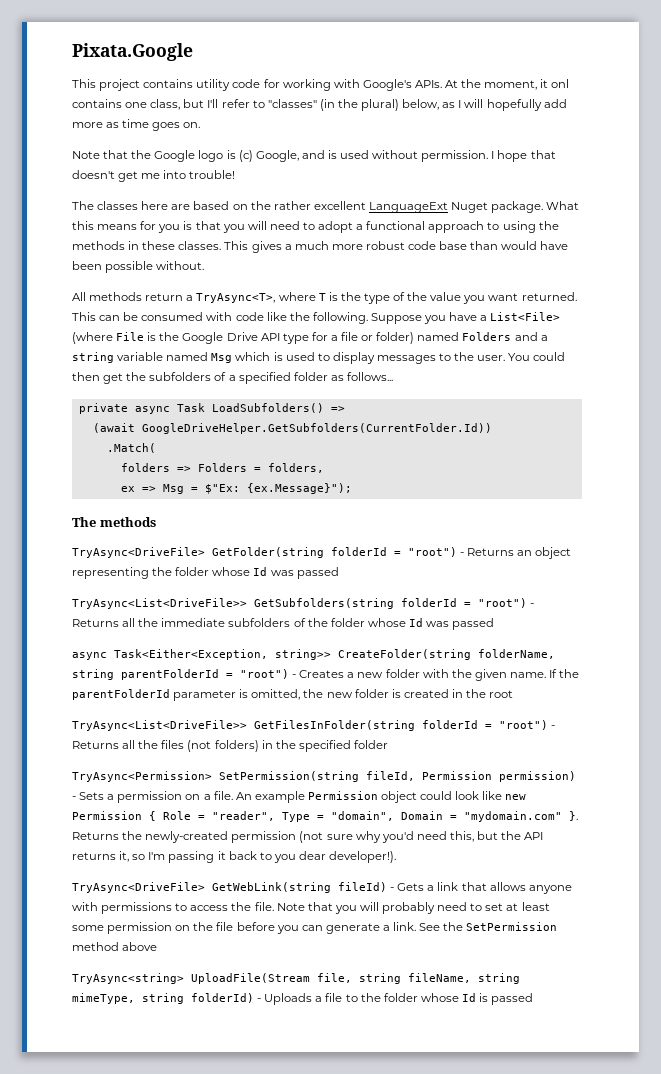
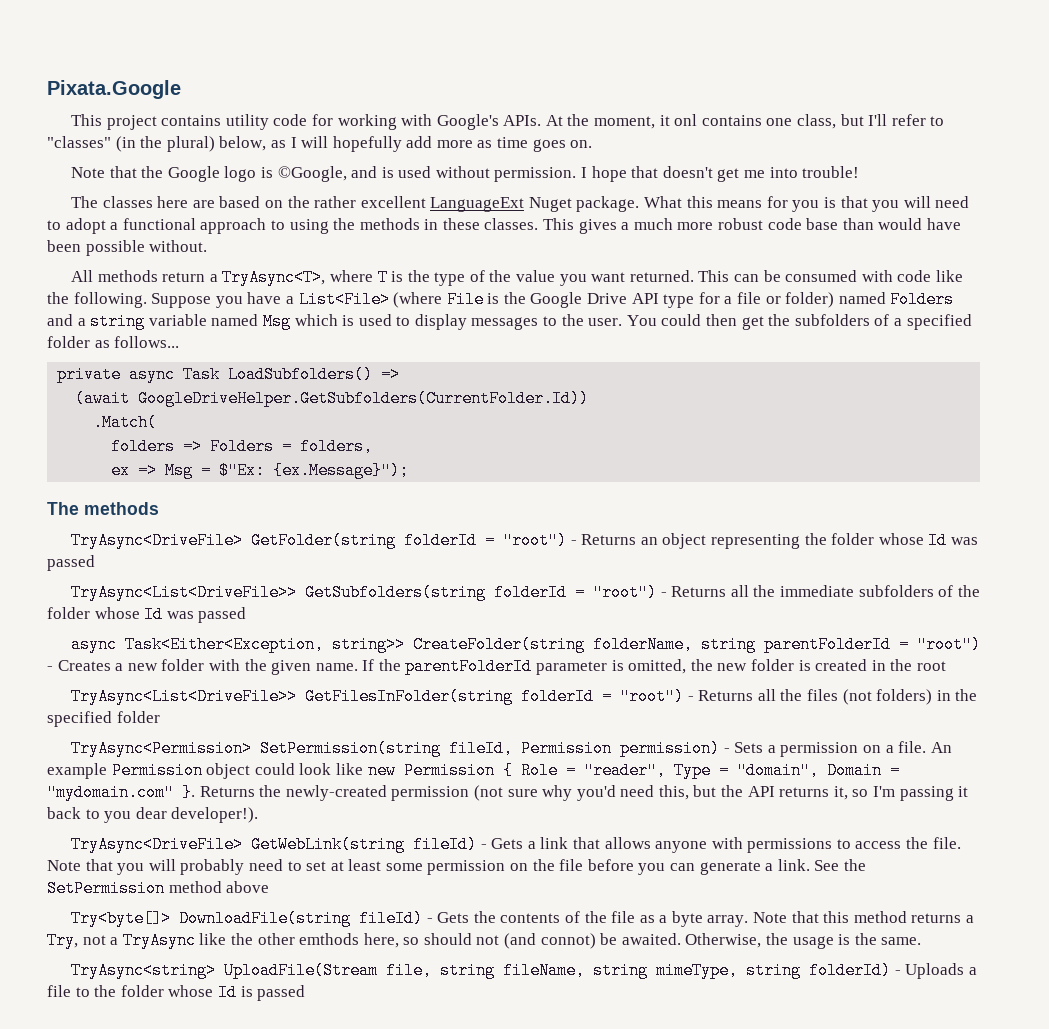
- Note that the Google logo is (c) Google, and is used without permission.
+ Note that the Google logo is ©Google, and is used without permission.
+ Try<byte[]> DownloadFile(string fileId) - Gets the contents of the file as a byte array. Note that this method returns a Try, not a TryAsync like the other emthods here, so should not (and connot) be awaited. Otherwise, the usage is the same.

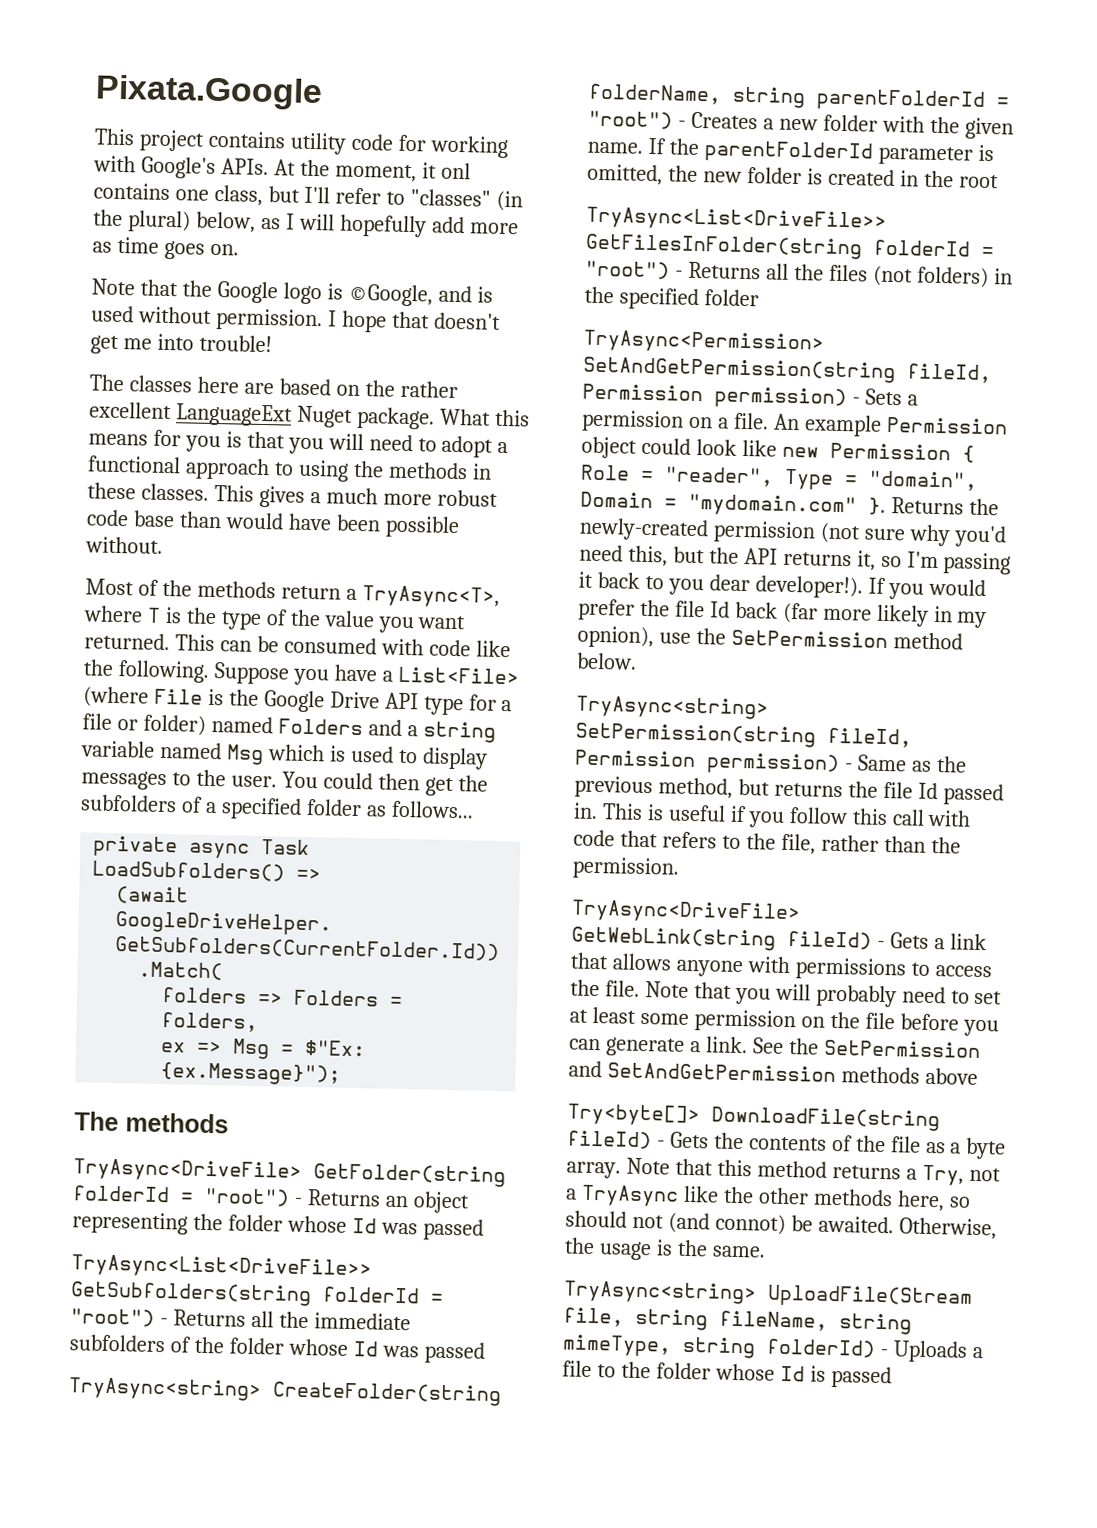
- All methods return a TryAsync<T>, where T is the type of the value you want returned.
+ Most of the methods return a TryAsync<T>, where T is the type of the value you want returned.
- async Task<Either<Exception, string>> CreateFolder(string folderName, string parentFolderId = "root") - Creates a new folder with the given name.
+ TryAsync<string> CreateFolder(string folderName, string parentFolderId = "root") - Creates a new folder with the given name.
- TryAsync<Permission> SetPermission(string fileId, Permission permission) - Sets a permission on a file.
+ TryAsync<Permission> SetAndGetPermission(string fileId, Permission permission) - Sets a permission on a file.
+ If you would prefer the file Id back (far more likely in my opnion), use the SetPermission method below.
+ TryAsync<string> SetPermission(string fileId, Permission permission) - Same as the previous method, but returns the file Id passed in. This is useful if you follow this call with code that refers to the file, rather than the permission.
- See the SetPermission method above
+ See the SetPermission and SetAndGetPermission methods above
- Note that this method returns a Try, not a TryAsync like the other emthods here, so should not (and connot) be awaited.
+ Note that this method returns a Try, not a TryAsync like the other methods here, so should not (and connot) be awaited.

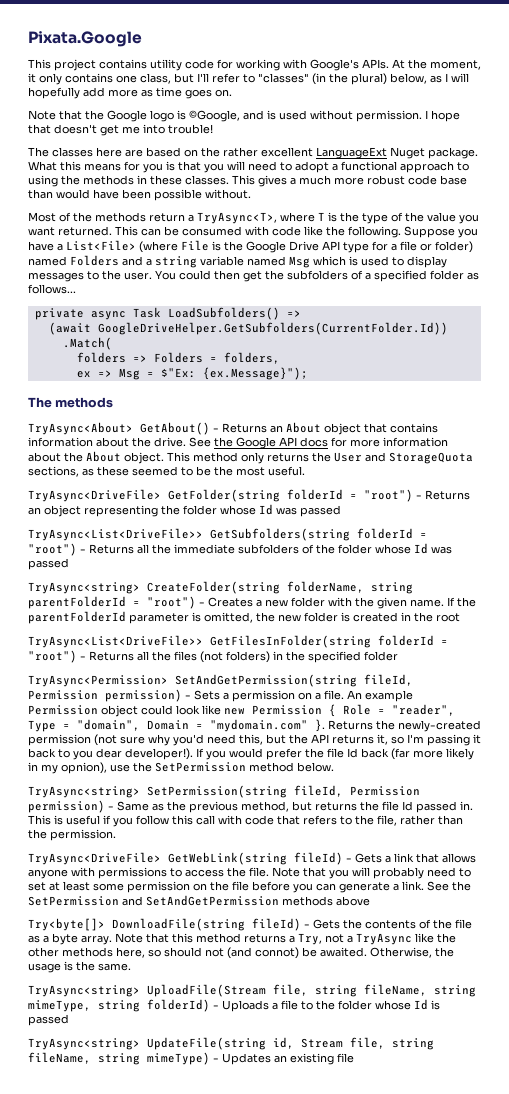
- At the moment, it onl contains one class, but I'll refer to "classes" (in the plural) below, as I will hopefully add more as time goes on.
+ At the moment, it only contains one class, but I'll refer to "classes" (in the plural) below, as I will hopefully add more as time goes on.
+ TryAsync<About> GetAbout() - Returns an About object that contains information about the drive. See the Google API docs for more information about the About object. This method only returns the User and StorageQuota sections, as these seemed to be the most useful.
+ TryAsync<string> UpdateFile(string id, Stream file, string fileName, string mimeType) - Updates an existing file

